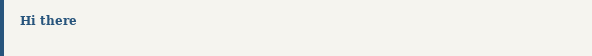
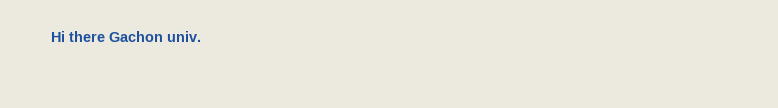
- Hi there
+ Hi there Gachon univ.

